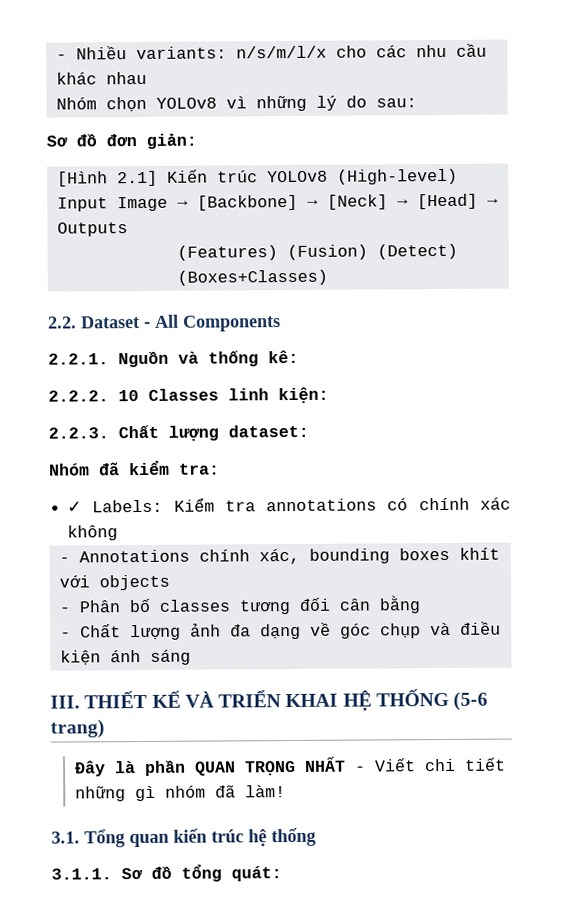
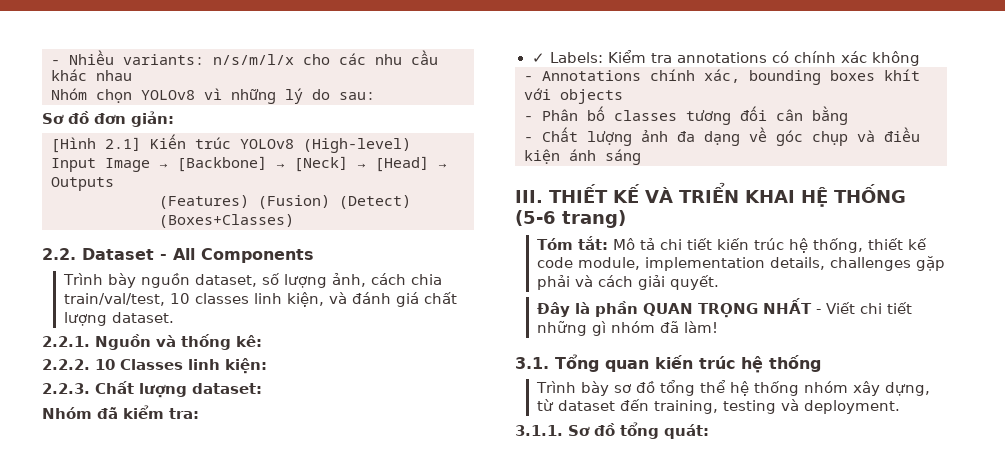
+ Trình bày nguồn dataset, số lượng ảnh, cách chia train/val/test, 10 classes linh kiện, và đánh giá chất lượng dataset.
+ Tóm tắt: Mô tả chi tiết kiến trúc hệ thống, thiết kế code module, implementation details, challenges gặp phải và cách giải quyết.
+ Trình bày sơ đồ tổng thể hệ thống nhóm xây dựng, từ dataset đến training, testing và deployment.

